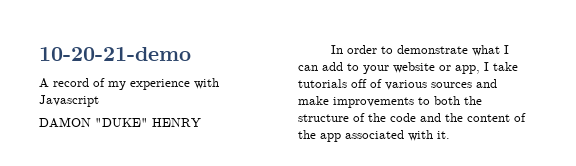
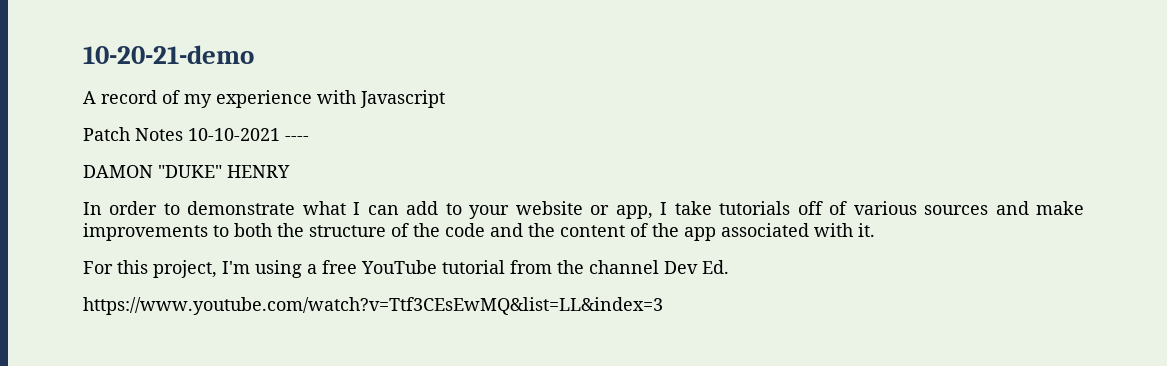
+ Patch Notes 10-10-2021 ----
+ For this project, I'm using a free YouTube tutorial from the channel Dev Ed.
+ https://www.youtube.com/watch?v=Ttf3CEsEwMQ&list=LL&index=3

